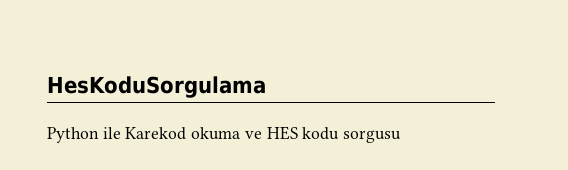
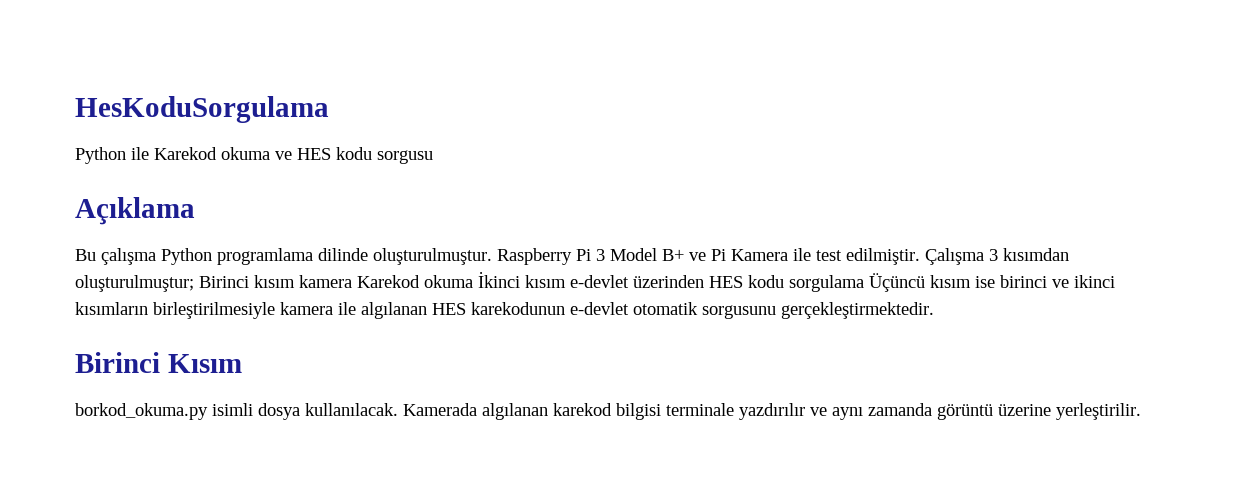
+ Açıklama
+ Bu çalışma Python programlama dilinde oluşturulmuştur. Raspberry Pi 3 Model B+ ve Pi Kamera ile test edilmiştir. Çalışma 3 kısımdan oluşturulmuştur; Birinci kısım kamera Karekod okuma İkinci kısım e-devlet üzerinden HES kodu sorgulama Üçüncü kısım ise birinci ve ikinci kısımların birleştirilmesiyle kamera ile algılanan HES karekodunun e-devlet otomatik sorgusunu gerçekleştirmektedir.
+ Birinci Kısım
+ borkod_okuma.py isimli dosya kullanılacak. Kamerada algılanan karekod bilgisi terminale yazdırılır ve aynı zamanda görüntü üzerine yerleştirilir.

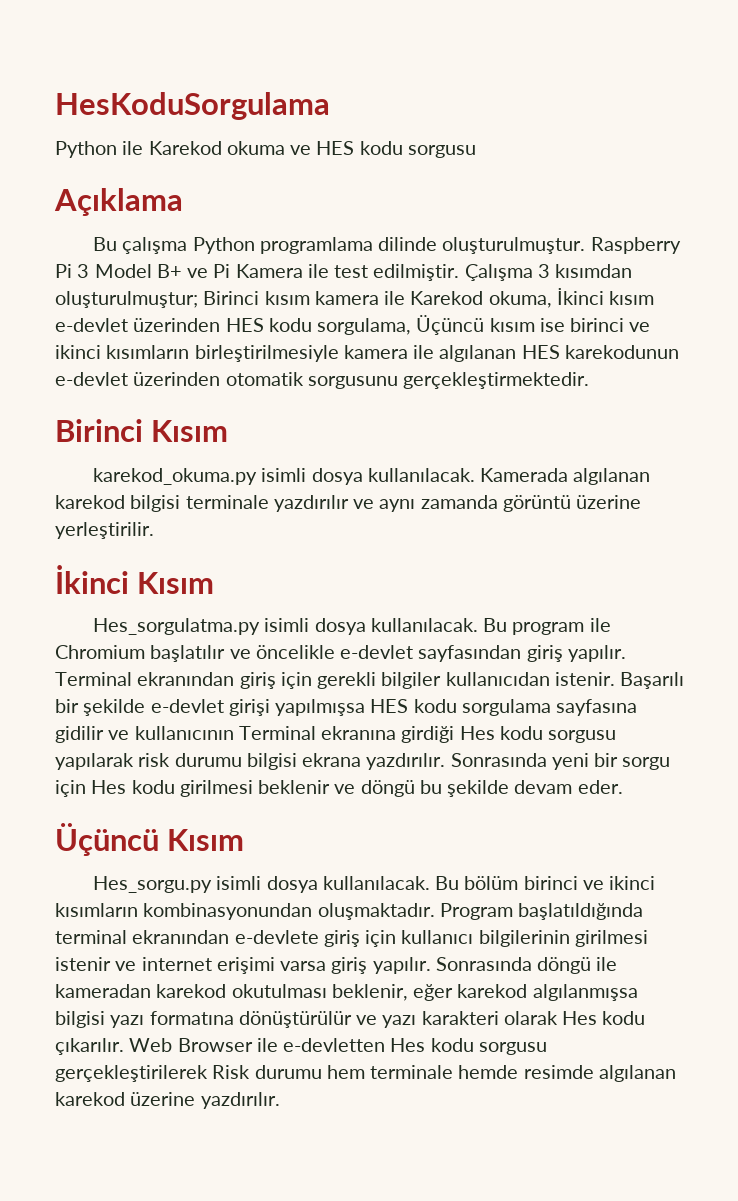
- Çalışma 3 kısımdan oluşturulmuştur; Birinci kısım kamera Karekod okuma İkinci kısım e-devlet üzerinden HES kodu sorgulama Üçüncü kısım ise birinci ve ikinci kısımların birleştirilmesiyle kamera ile algılanan HES karekodunun e-devlet otomatik sorgusunu gerçekleştirmektedir.
+ Çalışma 3 kısımdan oluşturulmuştur; Birinci kısım kamera ile Karekod okuma, İkinci kısım e-devlet üzerinden HES kodu sorgulama, Üçüncü kısım ise birinci ve ikinci kısımların birleştirilmesiyle kamera ile algılanan HES karekodunun e-devlet üzerinden otomatik sorgusunu gerçekleştirmektedir.
- borkod_okuma.py isimli dosya kullanılacak.
+ karekod_okuma.py isimli dosya kullanılacak.
+ İkinci Kısım
+ Hes_sorgulatma.py isimli dosya kullanılacak. Bu program ile Chromium başlatılır ve öncelikle e-devlet sayfasından giriş yapılır. Terminal ekranından giriş için gerekli bilgiler kullanıcıdan istenir. Başarılı bir şekilde e-devlet girişi yapılmışsa HES kodu sorgulama sayfasına gidilir ve kullanıcının Terminal ekranına girdiği Hes kodu sorgusu yapılarak risk durumu bilgisi ekrana yazdırılır. Sonrasında yeni bir sorgu için Hes kodu girilmesi beklenir ve döngü bu şekilde devam eder.
+ Üçüncü Kısım
+ Hes_sorgu.py isimli dosya kullanılacak. Bu bölüm birinci ve ikinci kısımların kombinasyonundan oluşmaktadır. Program başlatıldığında terminal ekranından e-devlete giriş için kullanıcı bilgilerinin girilmesi istenir ve internet erişimi varsa giriş yapılır. Sonrasında döngü ile kameradan karekod okutulması beklenir, eğer karekod algılanmışsa bilgisi yazı formatına dönüştürülür ve yazı karakteri olarak Hes kodu çıkarılır. Web Browser ile e-devletten Hes kodu sorgusu gerçekleştirilerek Risk durumu hem terminale hemde resimde algılanan karekod üzerine yazdırılır.

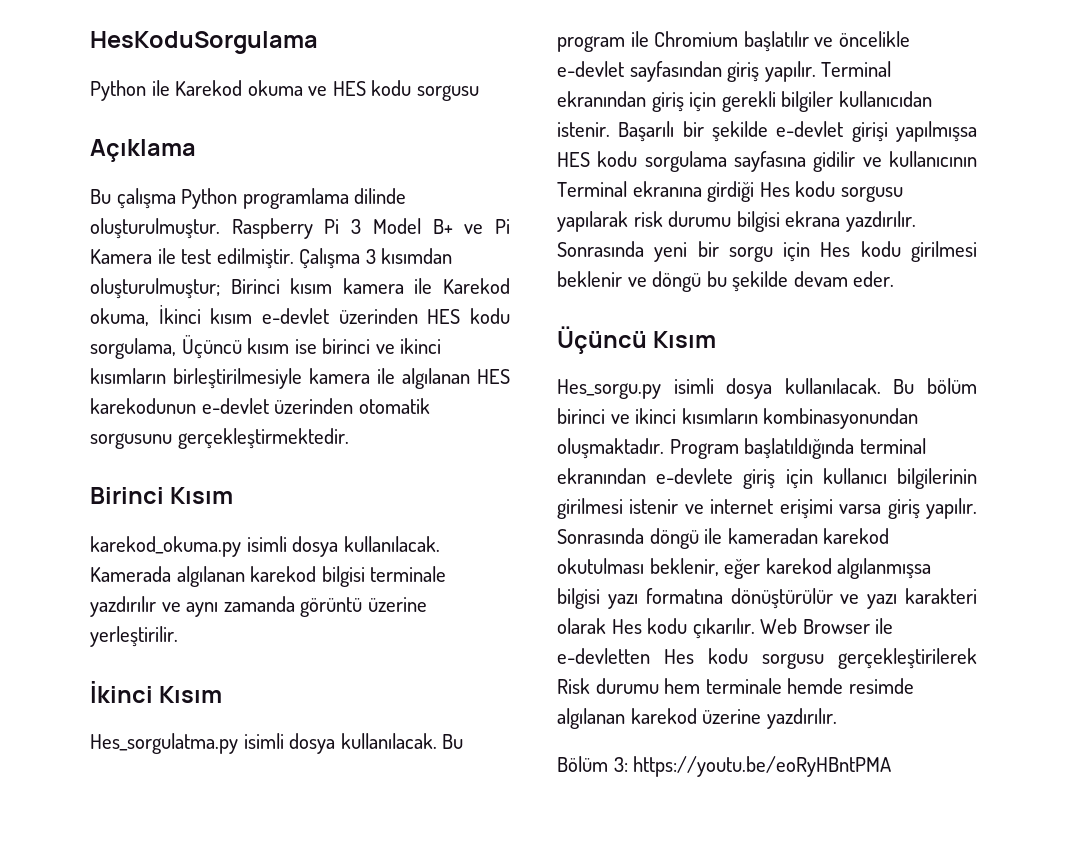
+ Bölüm 3: https://youtu.be/eoRyHBntPMA

